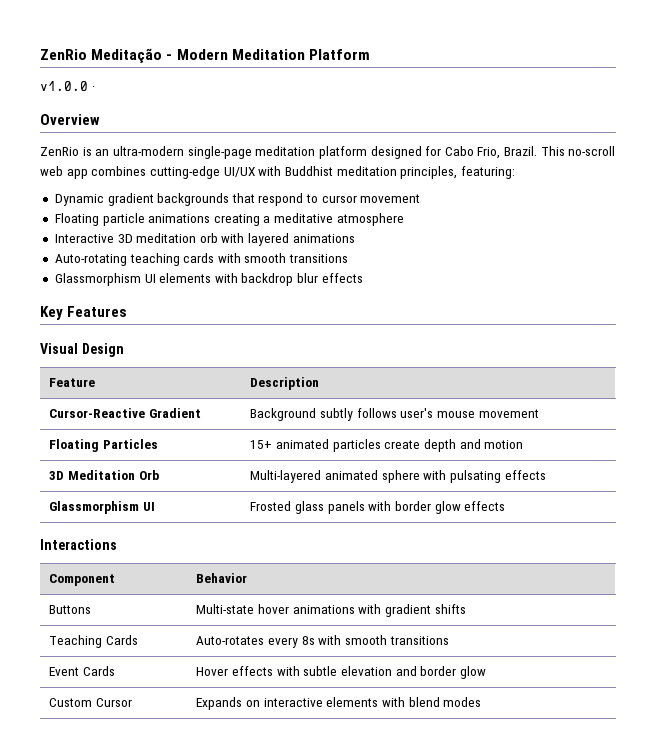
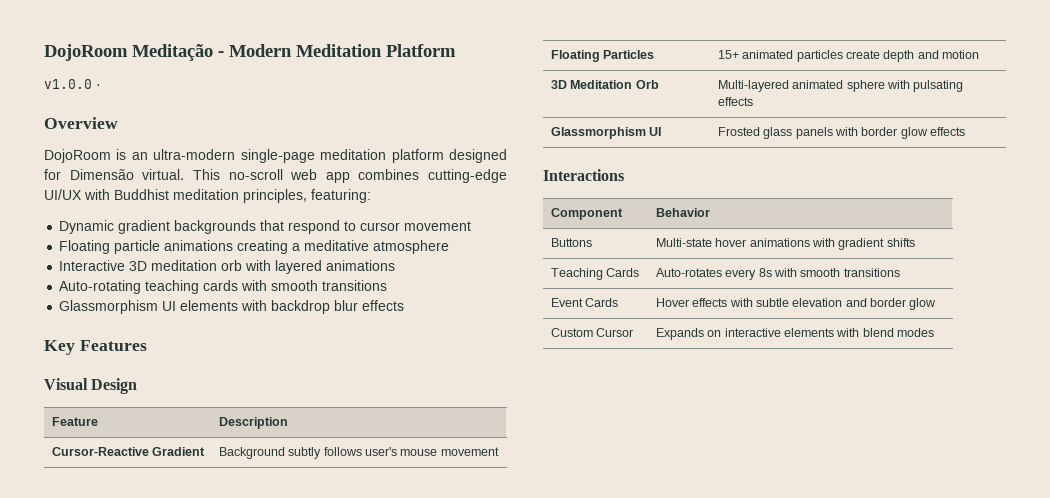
- ZenRio Meditação - Modern Meditation Platform
+ DojoRoom Meditação - Modern Meditation Platform
- ZenRio is an ultra-modern single-page meditation platform designed for Cabo Frio, Brazil.
+ DojoRoom is an ultra-modern single-page meditation platform designed for Dimensão virtual.

